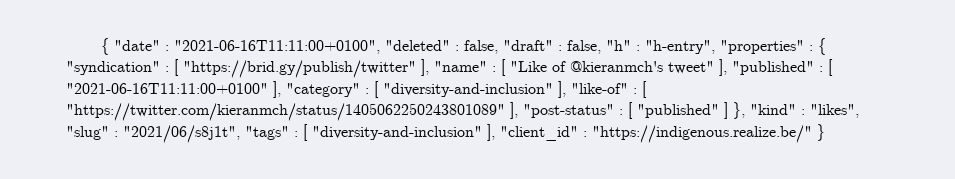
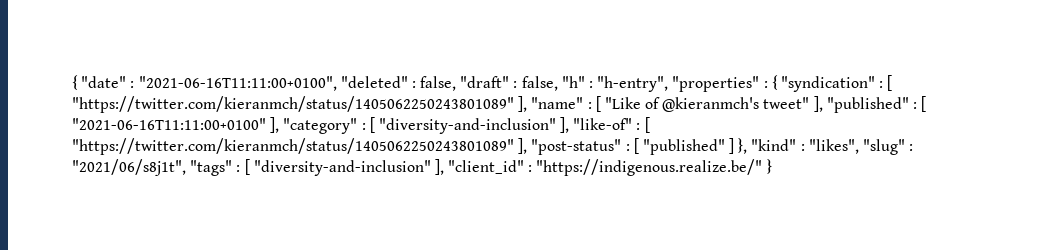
- [ "https://brid.gy/publish/twitter" ], "name" :
+ [ "https://twitter.com/kieranmch/status/1405062250243801089" ], "name" :

